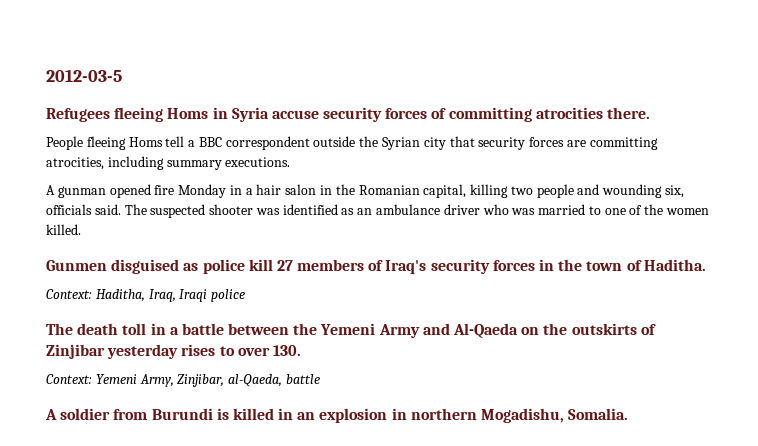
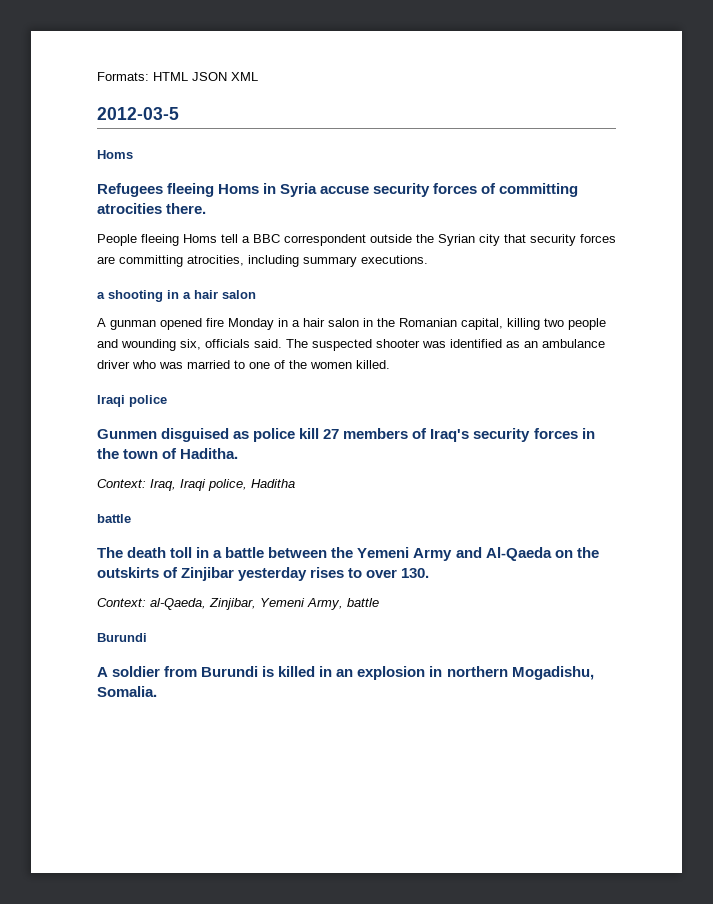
+ Formats: HTML JSON XML
  2012-03-5
+ Homs
+ a shooting in a hair salon
+ Iraqi police
- Context: Haditha, Iraq, Iraqi police
+ Context: Iraq, Iraqi police, Haditha
+ battle
- Context: Yemeni Army, Zinjibar, al-Qaeda, battle
+ Context: al-Qaeda, Zinjibar, Yemeni Army, battle
+ Burundi

